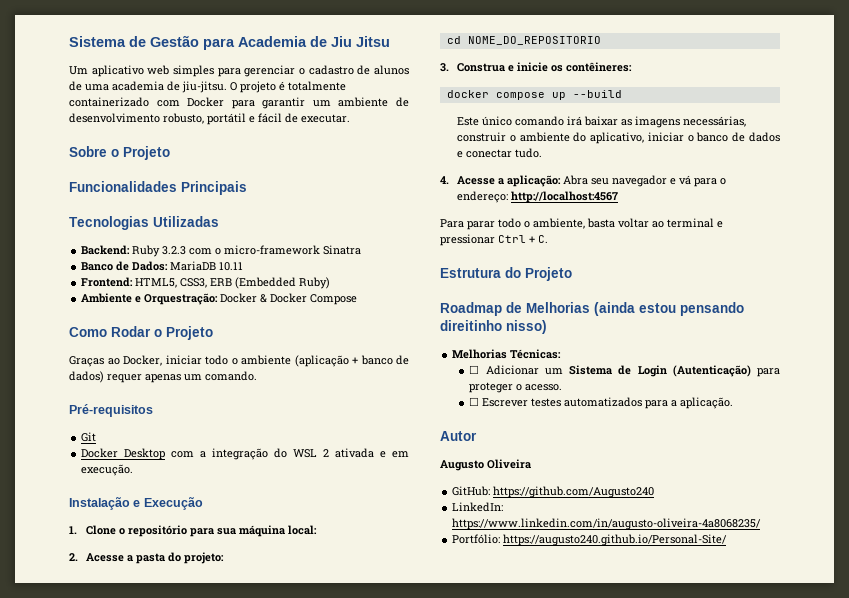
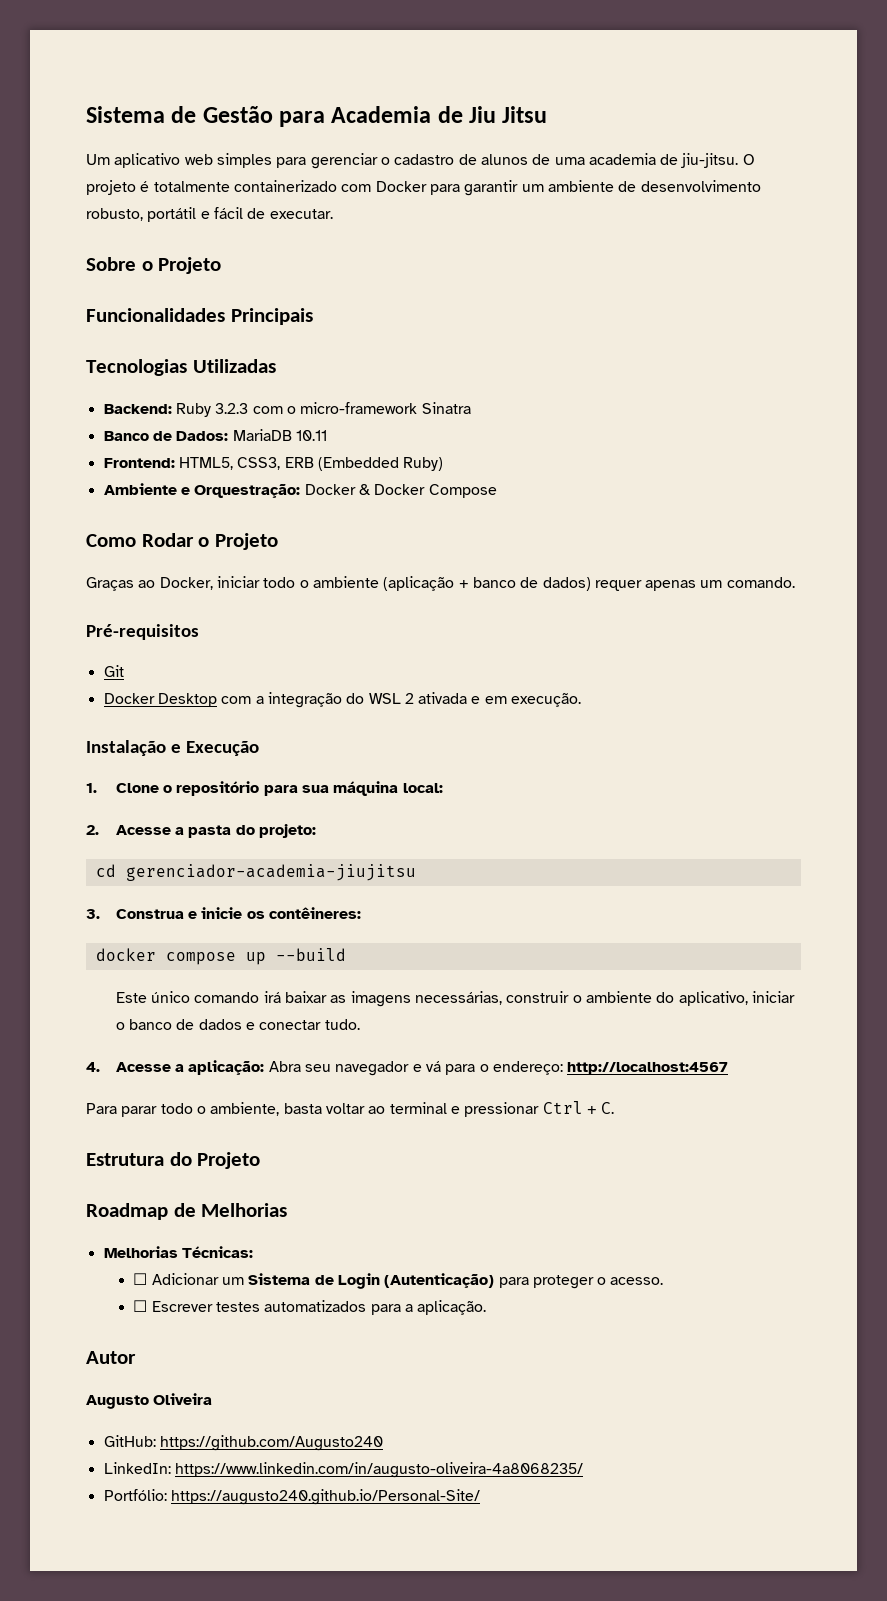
- cd NOME_DO_REPOSITORIO
+ cd gerenciador-academia-jiujitsu
- Roadmap de Melhorias (ainda estou pensando direitinho nisso)
+ Roadmap de Melhorias

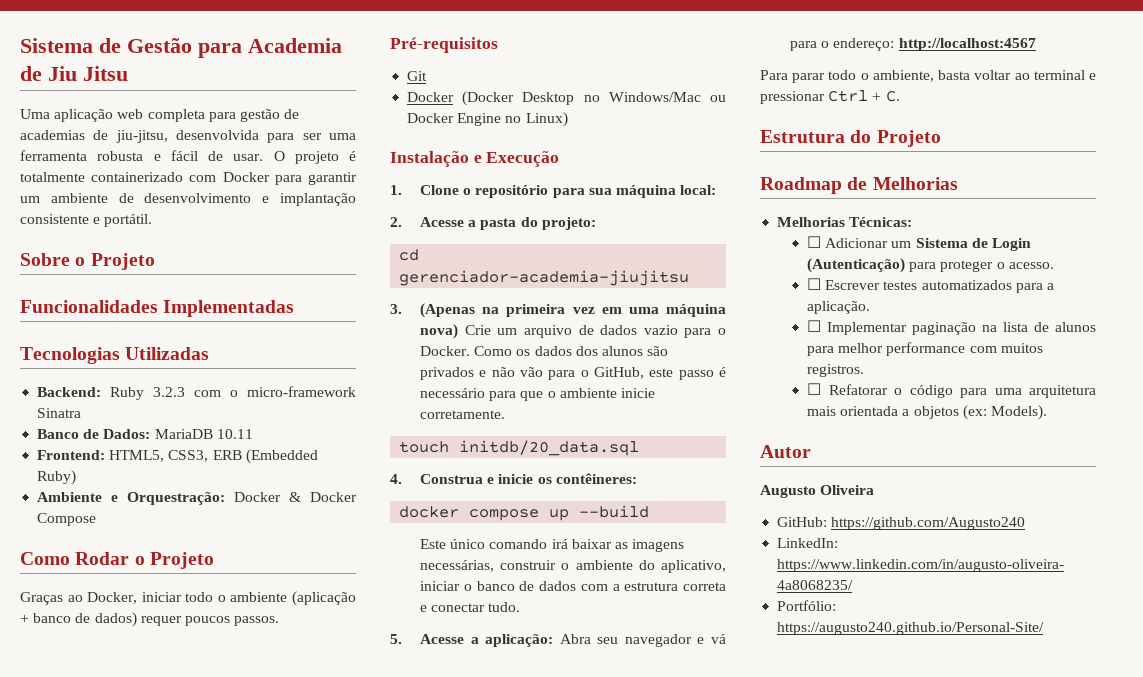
- Um aplicativo web simples para gerenciar o cadastro de alunos de uma academia de jiu-jitsu.
+ Uma aplicação web completa para gestão de academias de jiu-jitsu, desenvolvida para ser uma ferramenta robusta e fácil de usar.
- O projeto é totalmente containerizado com Docker para garantir um ambiente de desenvolvimento robusto, portátil e fácil de executar.
+ O projeto é totalmente containerizado com Docker para garantir um ambiente de desenvolvimento e implantação consistente e portátil.
- Funcionalidades Principais
+ Funcionalidades Implementadas
- Graças ao Docker, iniciar todo o ambiente (aplicação + banco de dados) requer apenas um comando.
+ Graças ao Docker, iniciar todo o ambiente (aplicação + banco de dados) requer poucos passos.
- Docker Desktop com a integração do WSL 2 ativada e em execução.
+ Docker (Docker Desktop no Windows/Mac ou Docker Engine no Linux)
- 3. Construa e inicie os contêineres:
+ 3. (Apenas na primeira vez em uma máquina nova) Crie um arquivo de dados vazio para o Docker. Como os dados dos alunos são privados e não vão para o GitHub, este passo é necessário para que o ambiente inicie corretamente.
+ touch initdb/20_data.sql
+ 4. Construa e inicie os contêineres:
- Este único comando irá baixar as imagens necessárias, construir o ambiente do aplicativo, iniciar o banco de dados e conectar tudo.
+ Este único comando irá baixar as imagens necessárias, construir o ambiente do aplicativo, iniciar o banco de dados com a estrutura correta e conectar tudo.
- 4. Acesse a aplicação: Abra seu navegador e vá para o endereço: http://localhost:4567
+ 5. Acesse a aplicação: Abra seu navegador e vá para o endereço: http://localhost:4567
+ ☐ Implementar paginação na lista de alunos para melhor performance com muitos registros.
+ ☐ Refatorar o código para uma arquitetura mais orientada a objetos (ex: Models).

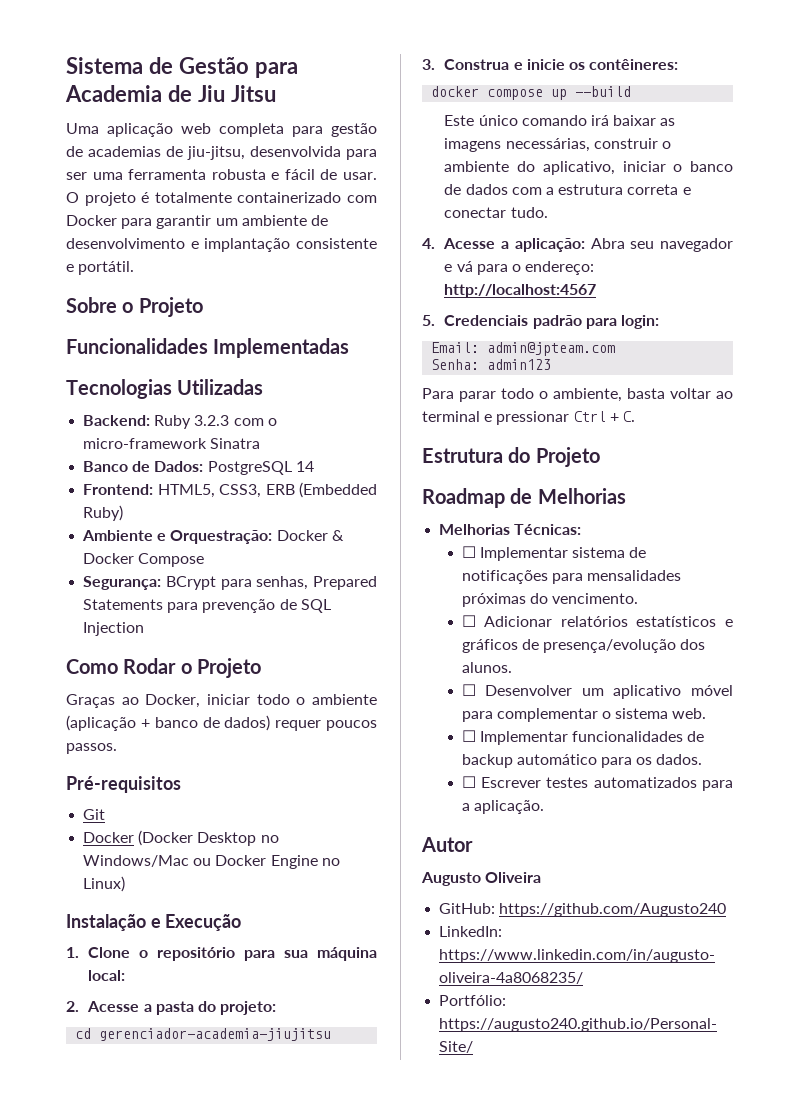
- Banco de Dados: MariaDB 10.11
+ Banco de Dados: PostgreSQL 14
+ Segurança: BCrypt para senhas, Prepared Statements para prevenção de SQL Injection
- 3. (Apenas na primeira vez em uma máquina nova) Crie um arquivo de dados vazio para o Docker. Como os dados dos alunos são privados e não vão para o GitHub, este passo é necessário para que o ambiente inicie corretamente.
- touch initdb/20_data.sql
- 4. Construa e inicie os contêineres:
+ 3. Construa e inicie os contêineres:
- 5. Acesse a aplicação: Abra seu navegador e vá para o endereço: http://localhost:4567
+ 4. Acesse a aplicação: Abra seu navegador e vá para o endereço: http://localhost:4567
+ 5. Credenciais padrão para login:
+ Email: admin@jpteam.com
+ Senha: admin123
- ☐ Adicionar um Sistema de Login (Autenticação) para proteger o acesso.
+ ☐ Implementar sistema de notificações para mensalidades próximas do vencimento.
+ ☐ Adicionar relatórios estatísticos e gráficos de presença/evolução dos alunos.
+ ☐ Desenvolver um aplicativo móvel para complementar o sistema web.
+ ☐ Implementar funcionalidades de backup automático para os dados.
- ☐ Implementar paginação na lista de alunos para melhor performance com muitos registros.
- ☐ Refatorar o código para uma arquitetura mais orientada a objetos (ex: Models).

